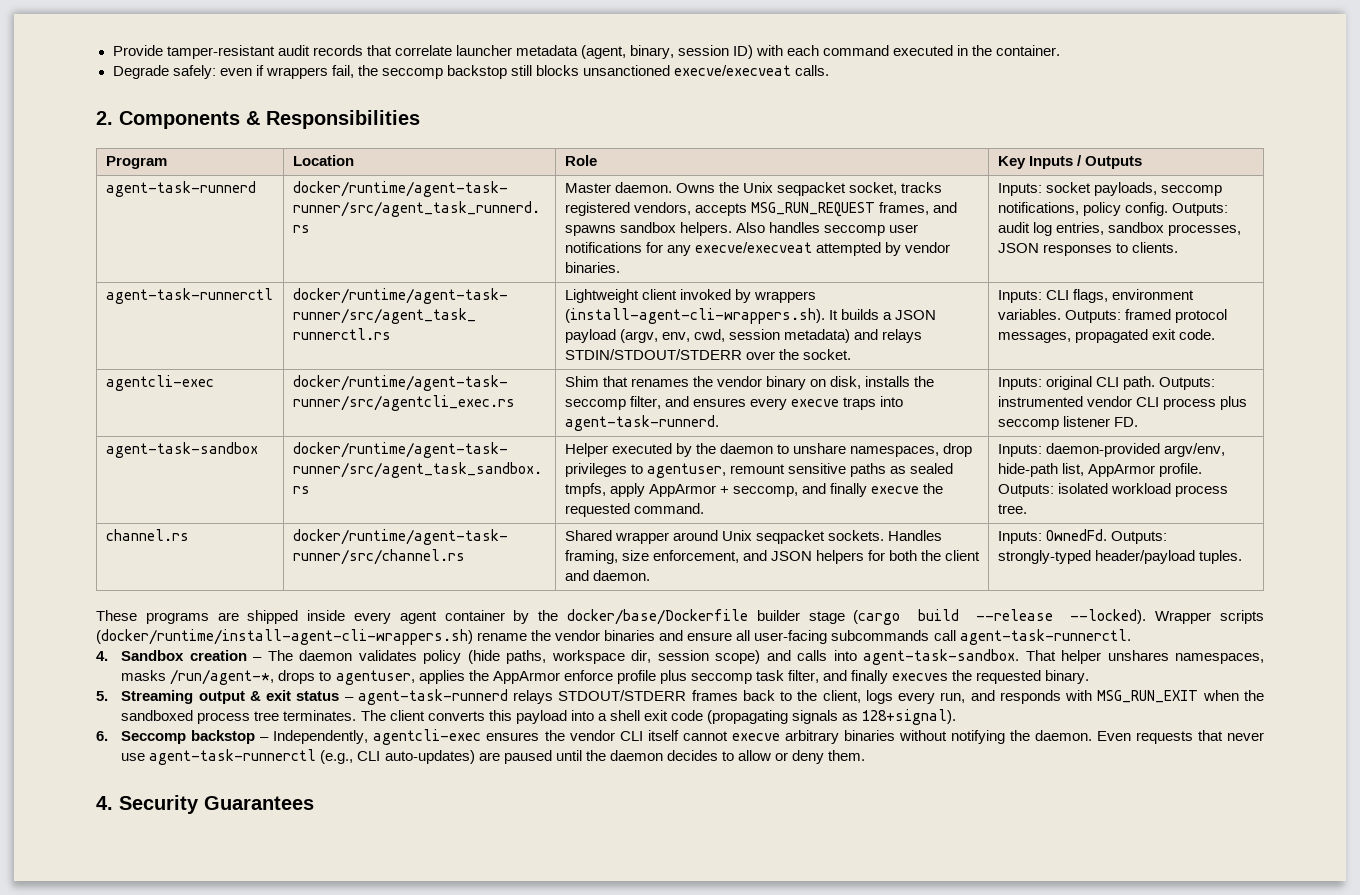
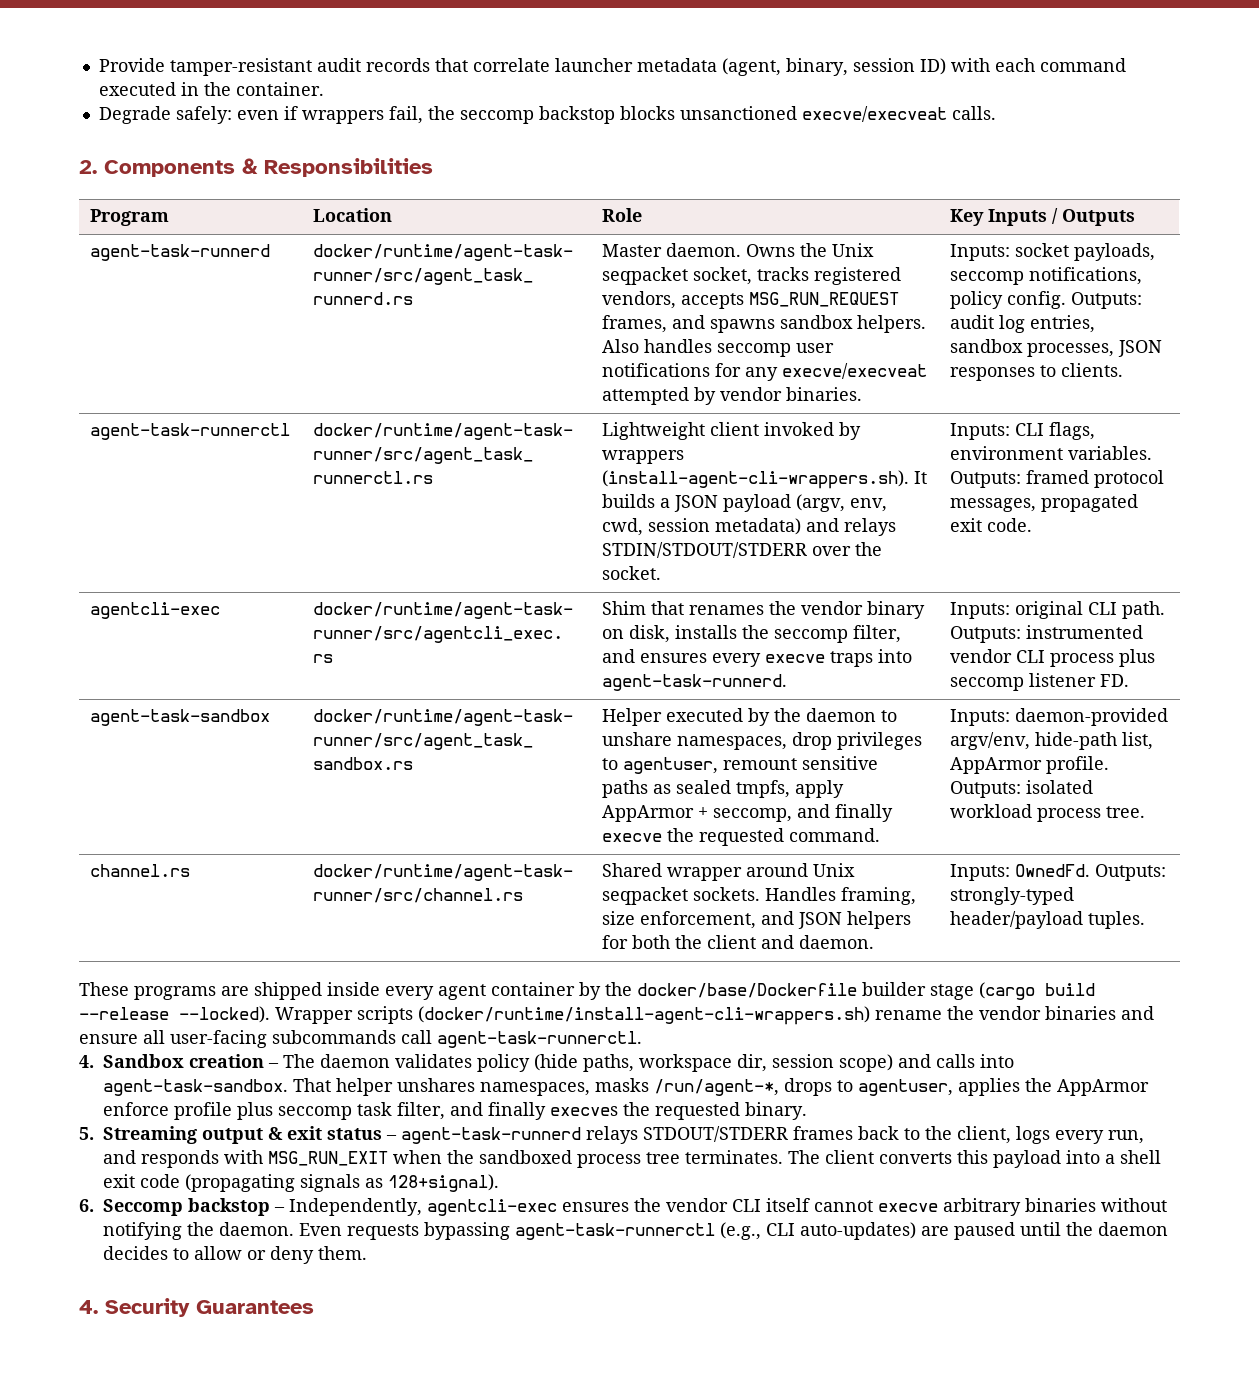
- Degrade safely: even if wrappers fail, the seccomp backstop still blocks unsanctioned execve/execveat calls.
+ Degrade safely: even if wrappers fail, the seccomp backstop blocks unsanctioned execve/execveat calls.
- Even requests that never use agent-task-runnerctl (e.g., CLI auto-updates) are paused until the daemon decides to allow or deny them.
+ Even requests bypassing agent-task-runnerctl (e.g., CLI auto-updates) are paused until the daemon decides to allow or deny them.

